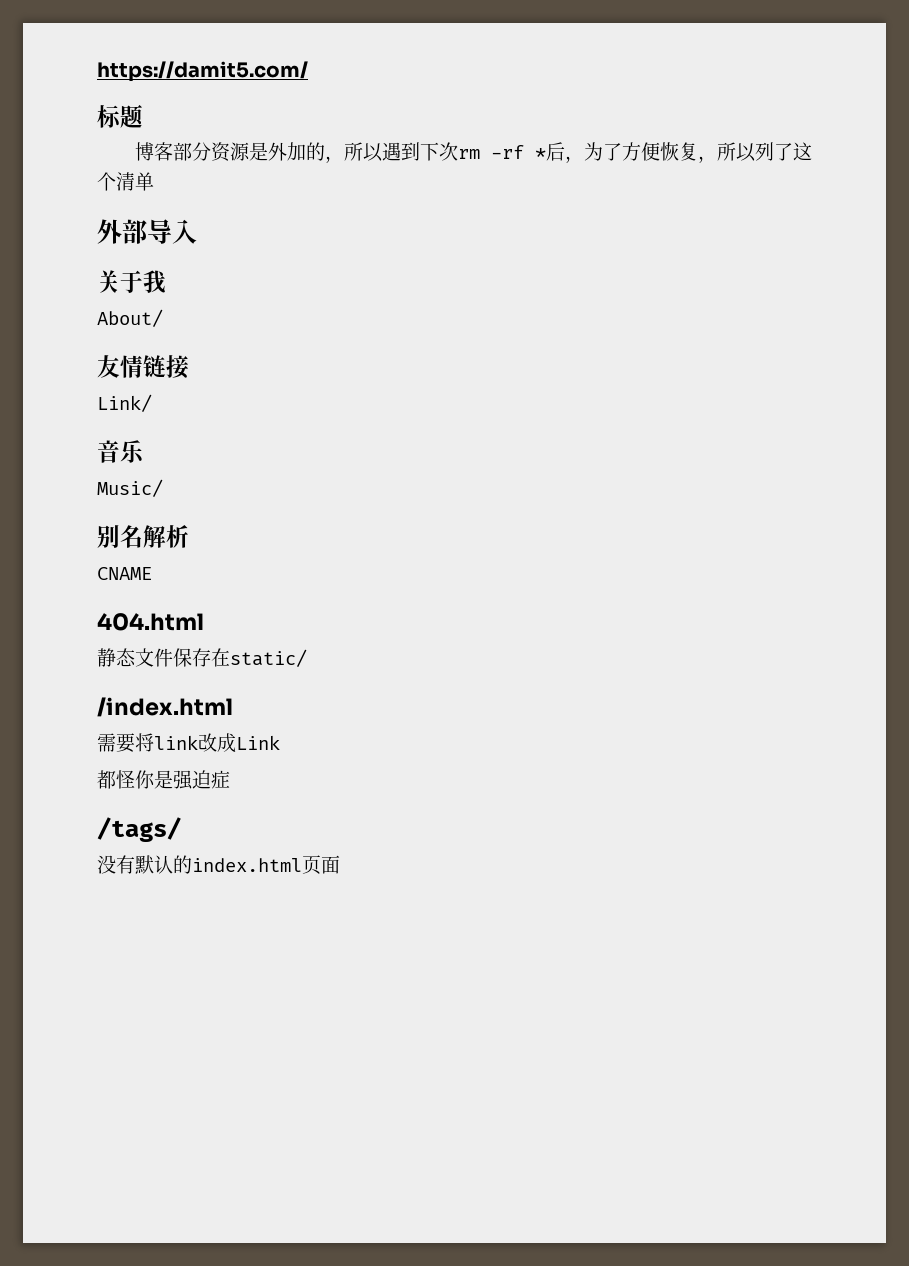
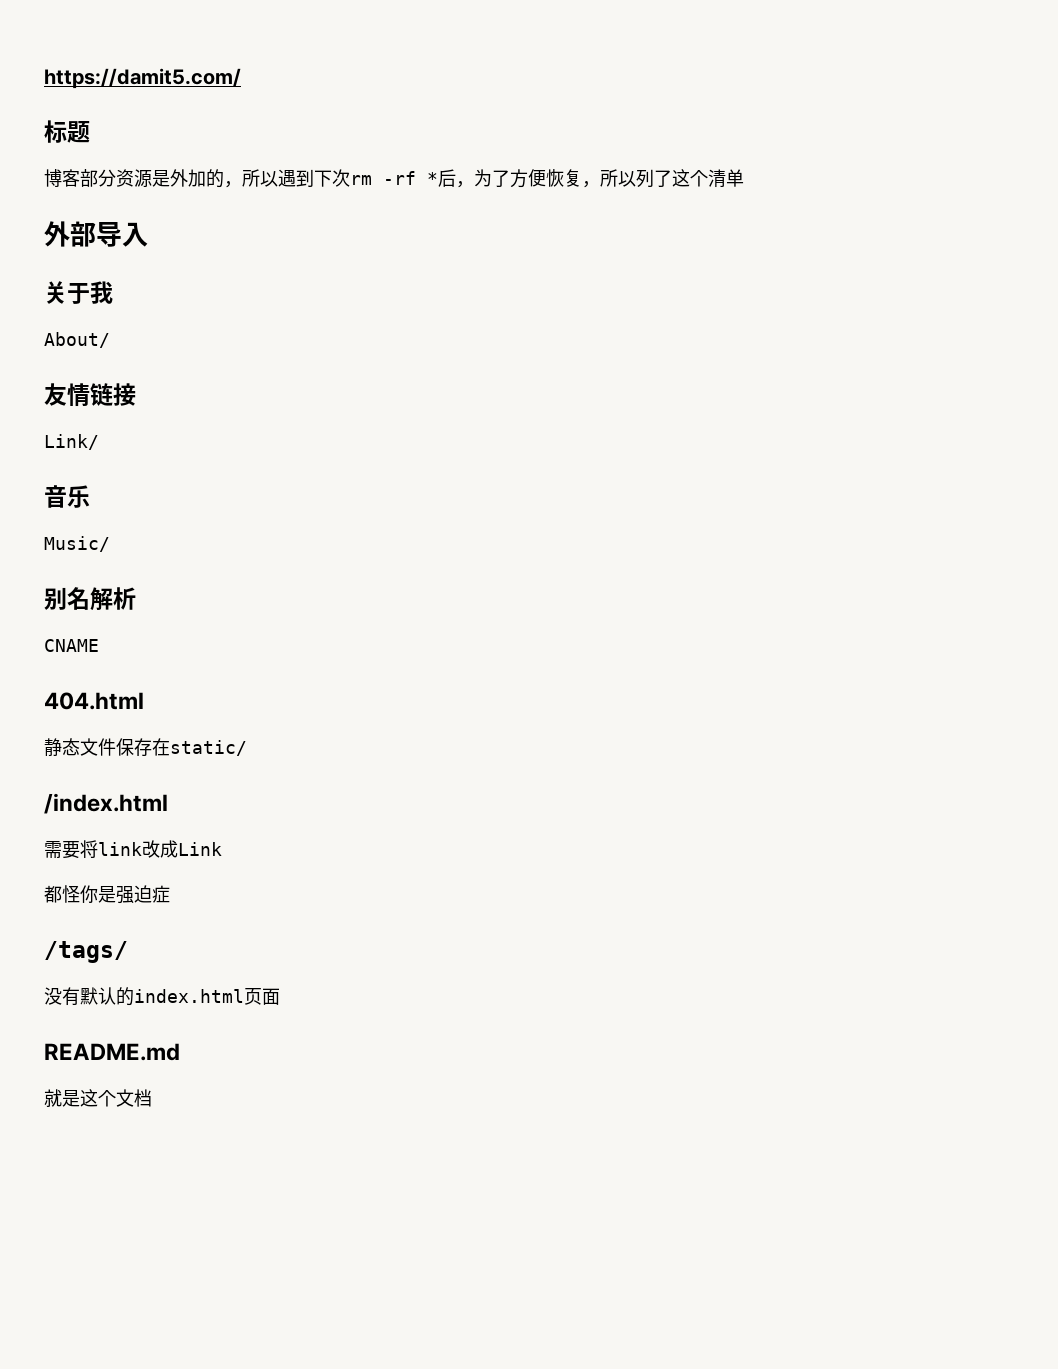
+ README.md
+ 就是这个文档

